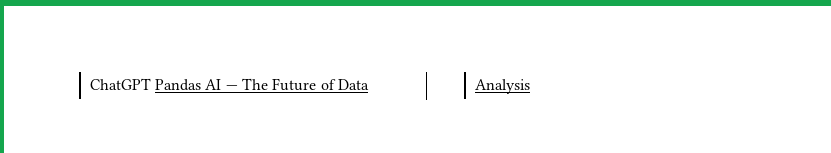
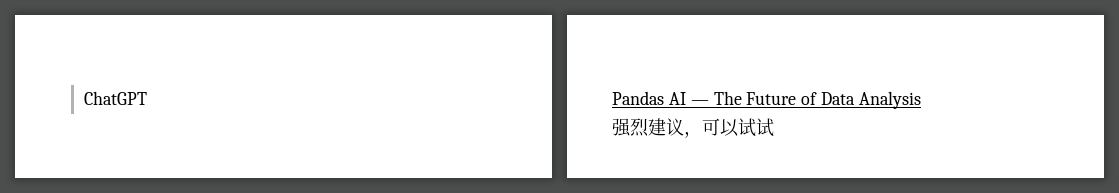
- ChatGPT Pandas AI — The Future of Data Analysis
+ ChatGPT
+ Pandas AI — The Future of Data Analysis
+ 强烈建议，可以试试

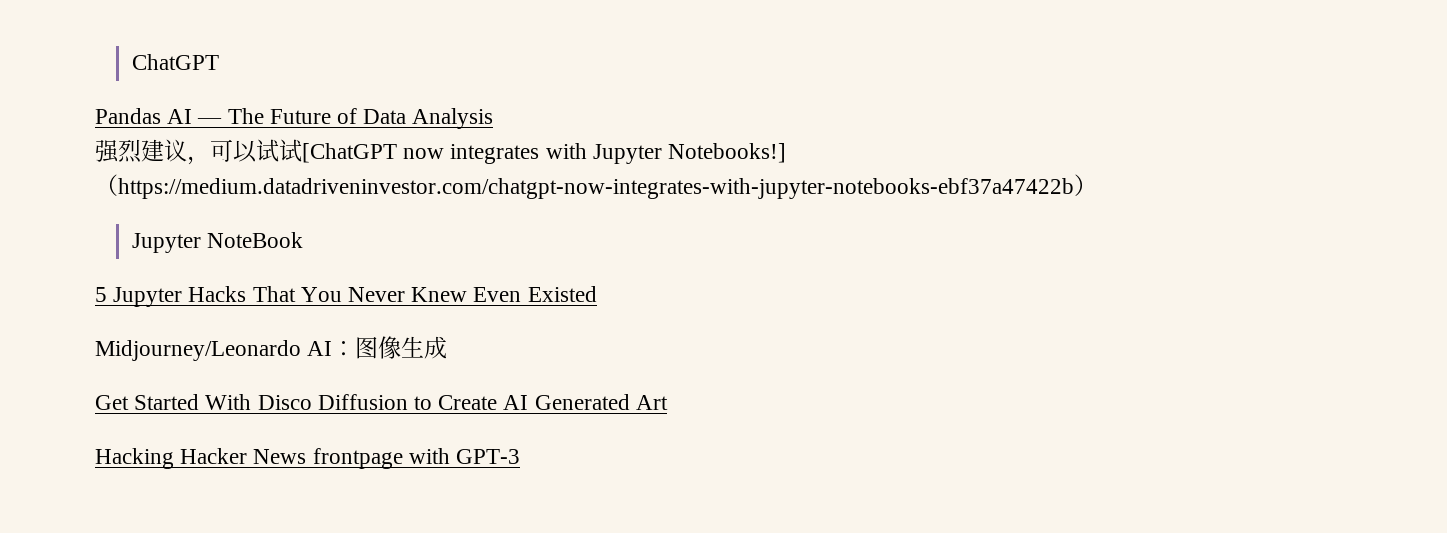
- 强烈建议，可以试试
+ 强烈建议，可以试试[ChatGPT now integrates with Jupyter Notebooks!]（https://medium.datadriveninvestor.com/chatgpt-now-integrates-with-jupyter-notebooks-ebf37a47422b）
+ Jupyter NoteBook
+ 5 Jupyter Hacks That You Never Knew Even Existed
+ Midjourney/Leonardo AI：图像生成
+ Get Started With Disco Diffusion to Create AI Generated Art
+ Hacking Hacker News frontpage with GPT-3

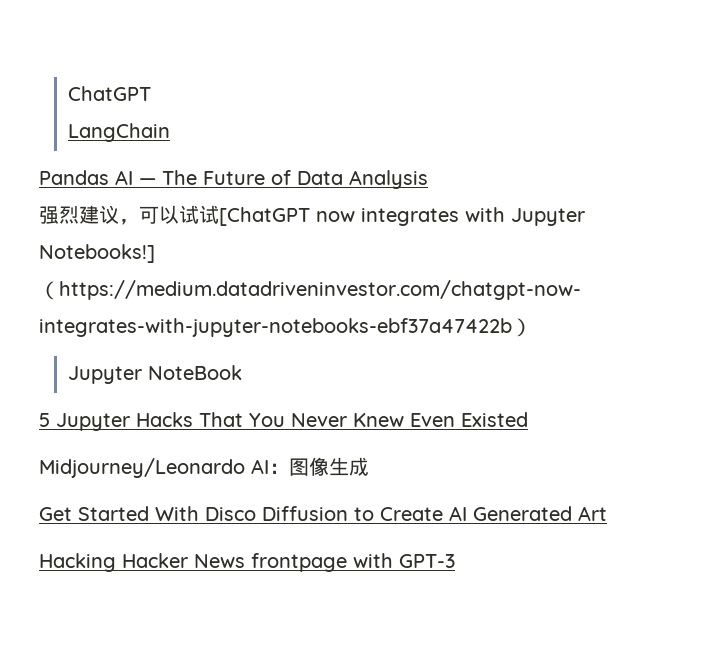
+ LangChain

